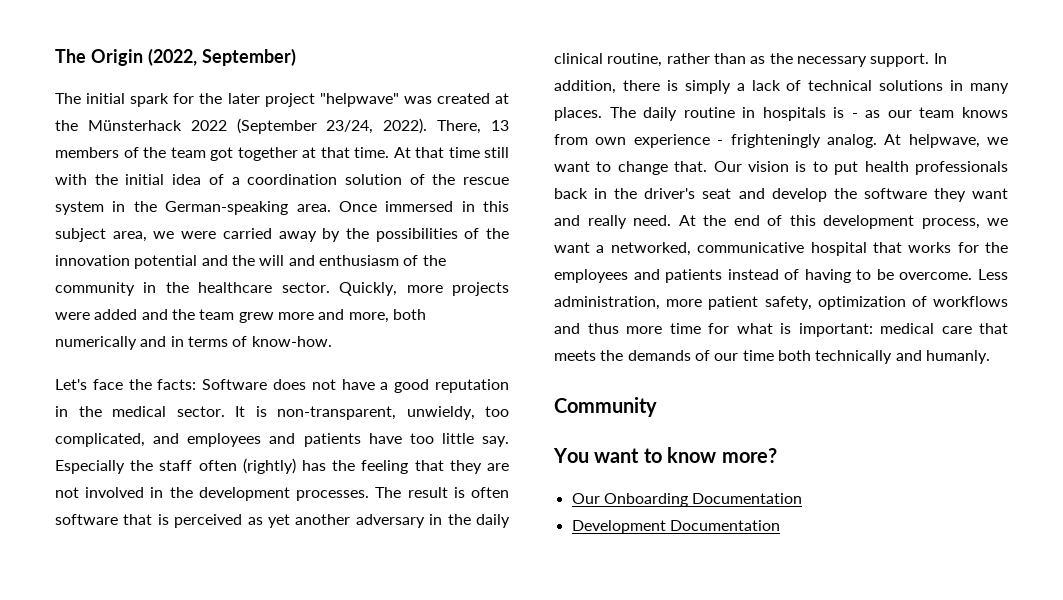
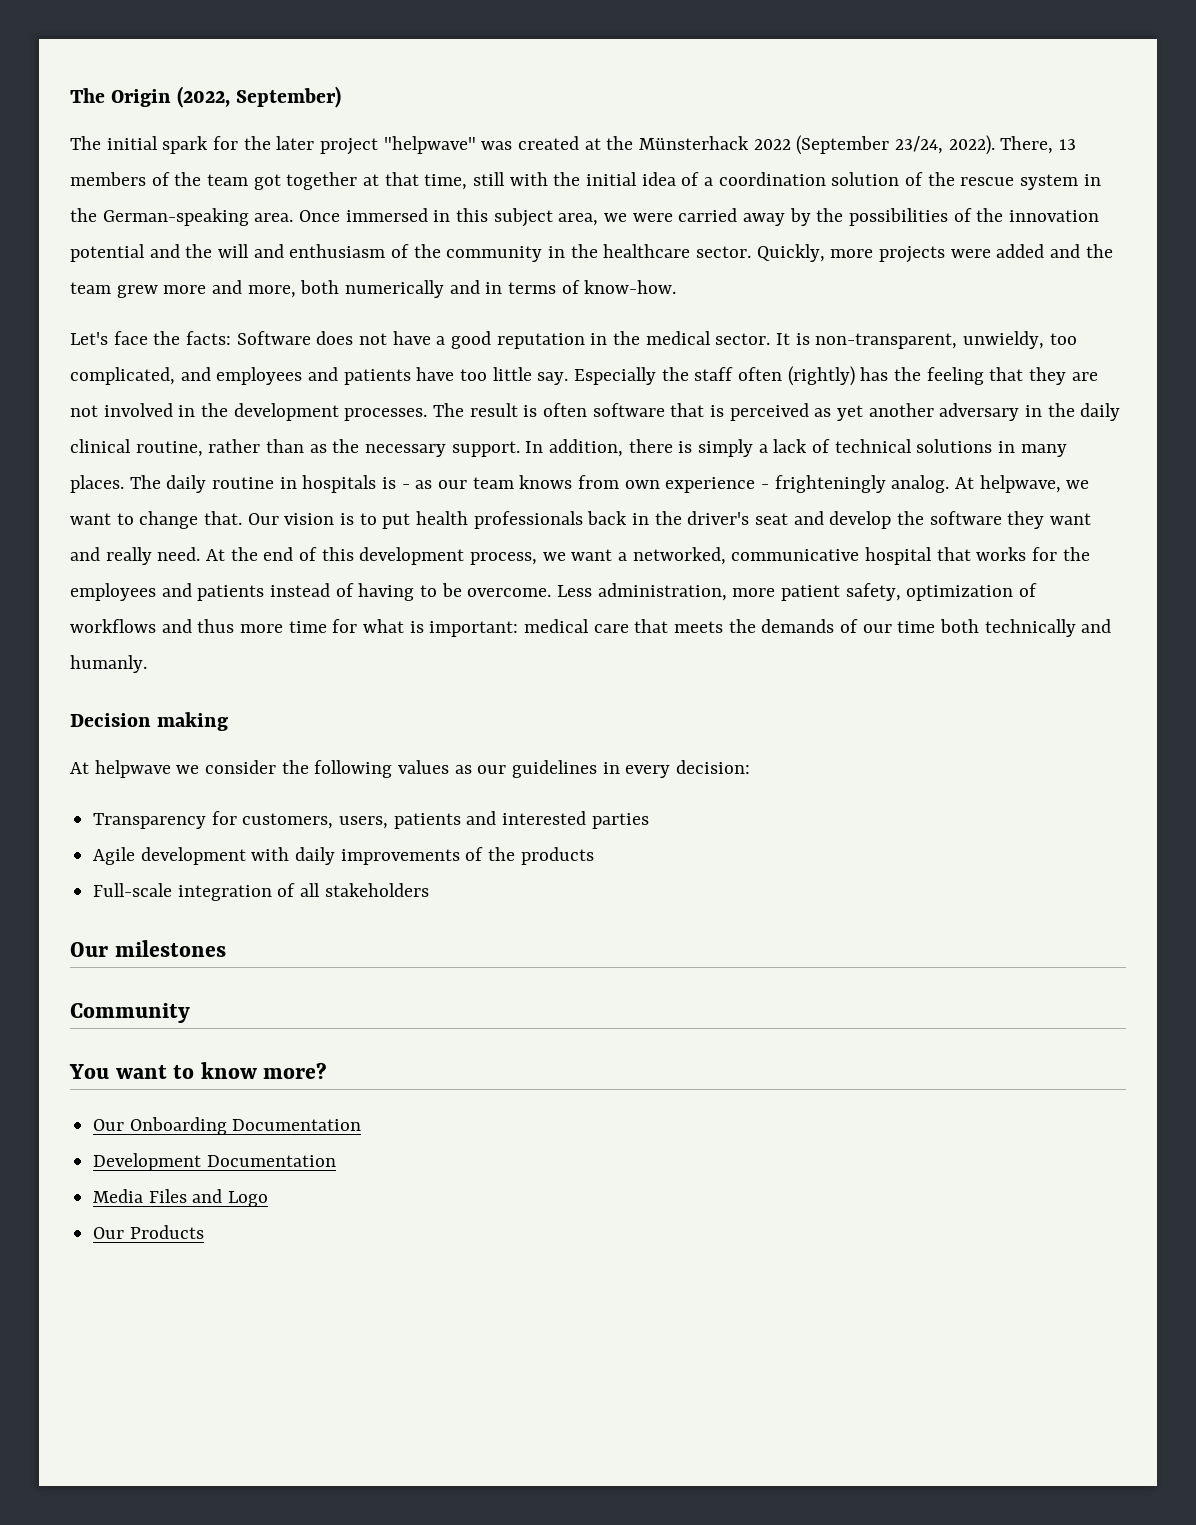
- There, 13 members of the team got together at that time. At that time still with the initial idea of a coordination solution of the rescue system in the German-speaking area.
+ There, 13 members of the team got together at that time, still with the initial idea of a coordination solution of the rescue system in the German-speaking area.
+ Decision making
+ At helpwave we consider the following values as our guidelines in every decision:
+ Transparency for customers, users, patients and interested parties
+ Agile development with daily improvements of the products
+ Full-scale integration of all stakeholders
+ Our milestones
+ Media Files and Logo
+ Our Products

